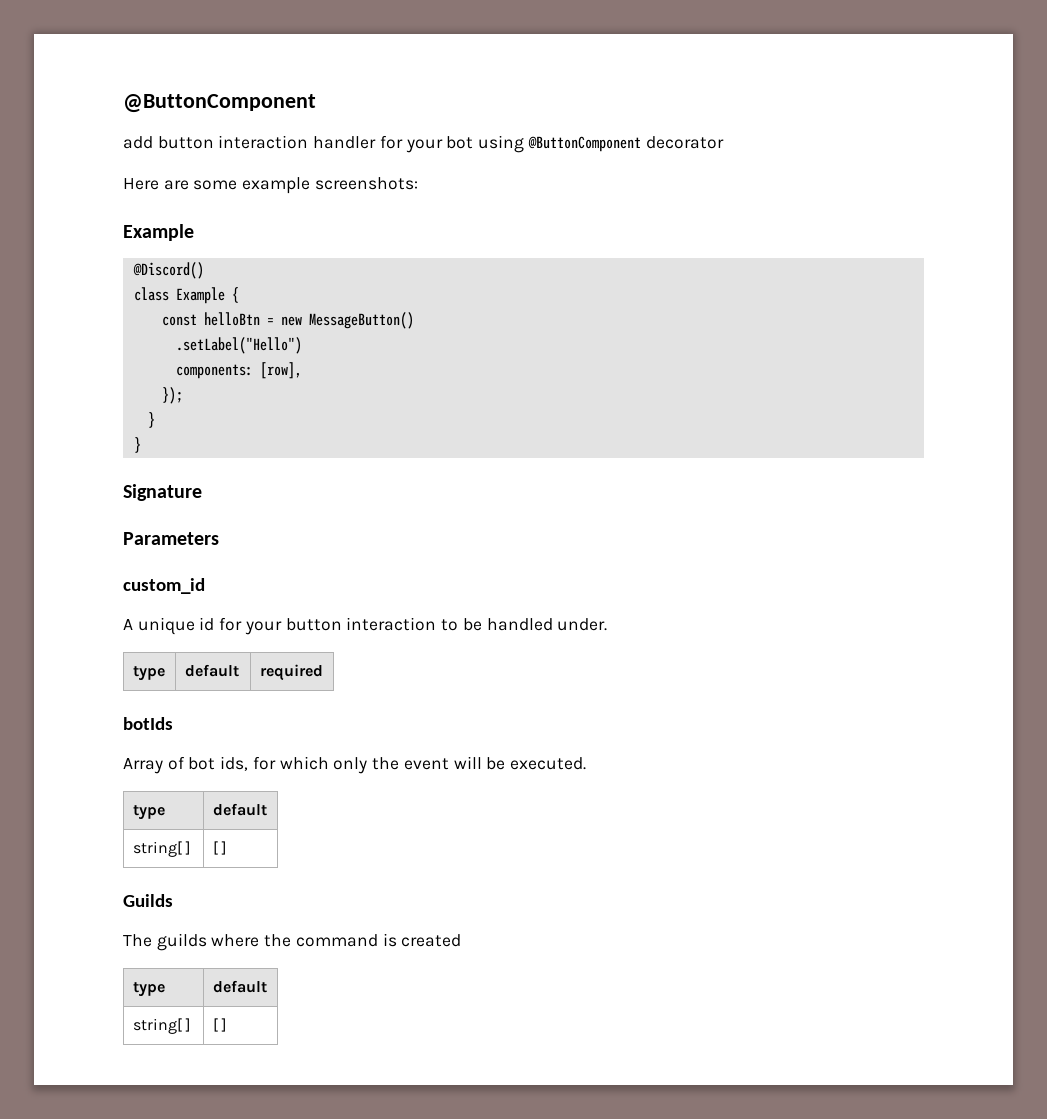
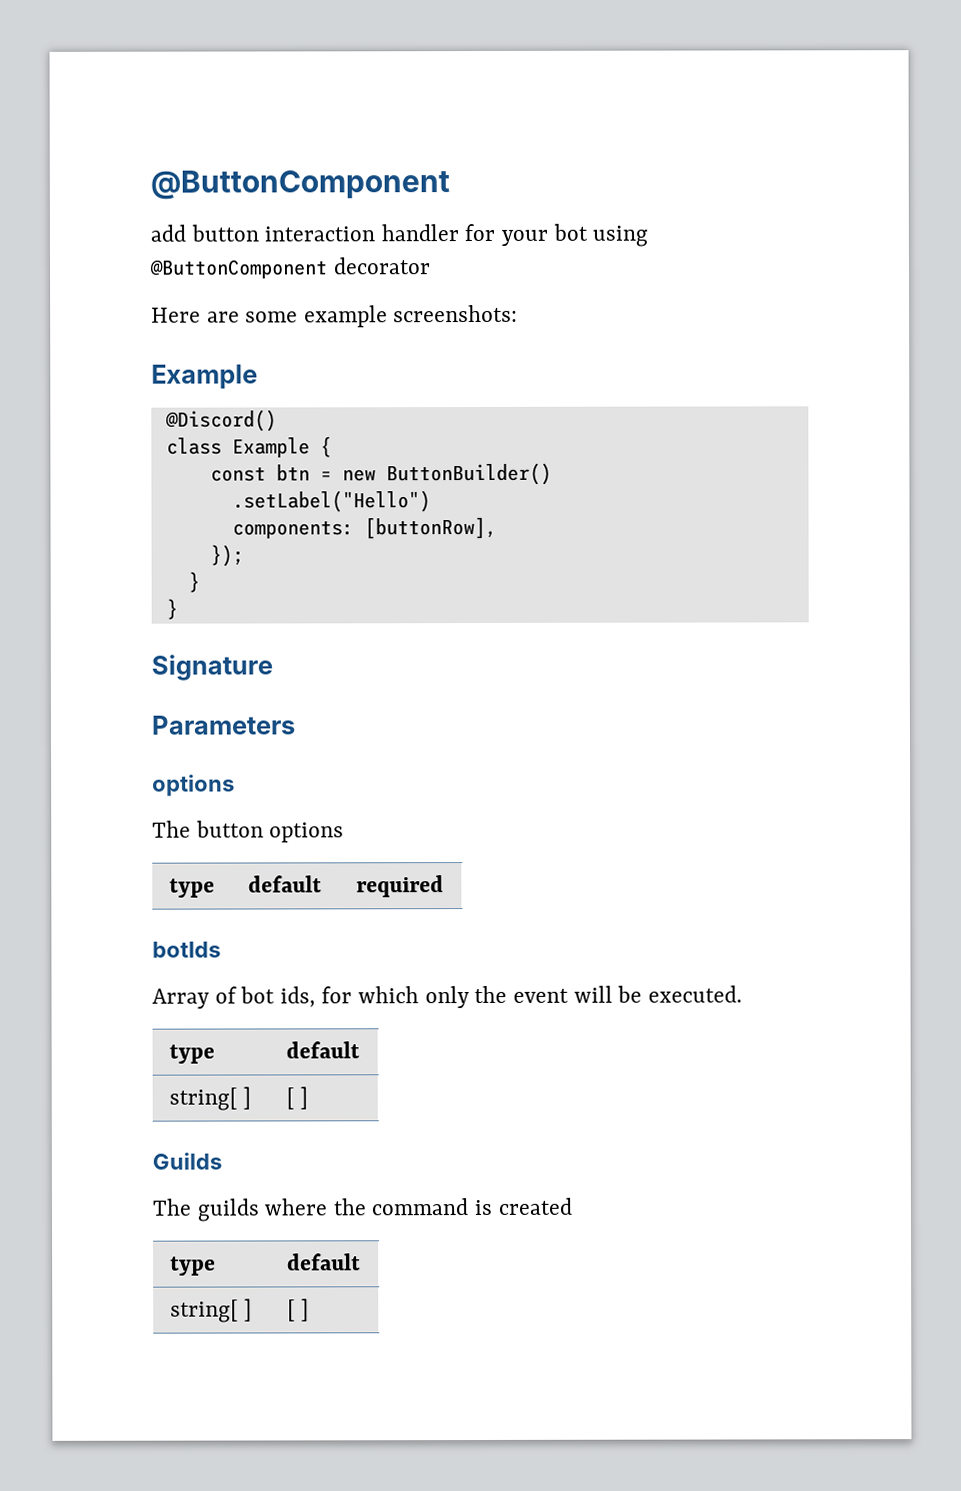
- const helloBtn = new MessageButton()
+ const btn = new ButtonBuilder()
- components: [row],
+ components: [buttonRow],
  Parameters
- custom_id
- A unique id for your button interaction to be handled under.
+ options
+ The button options

